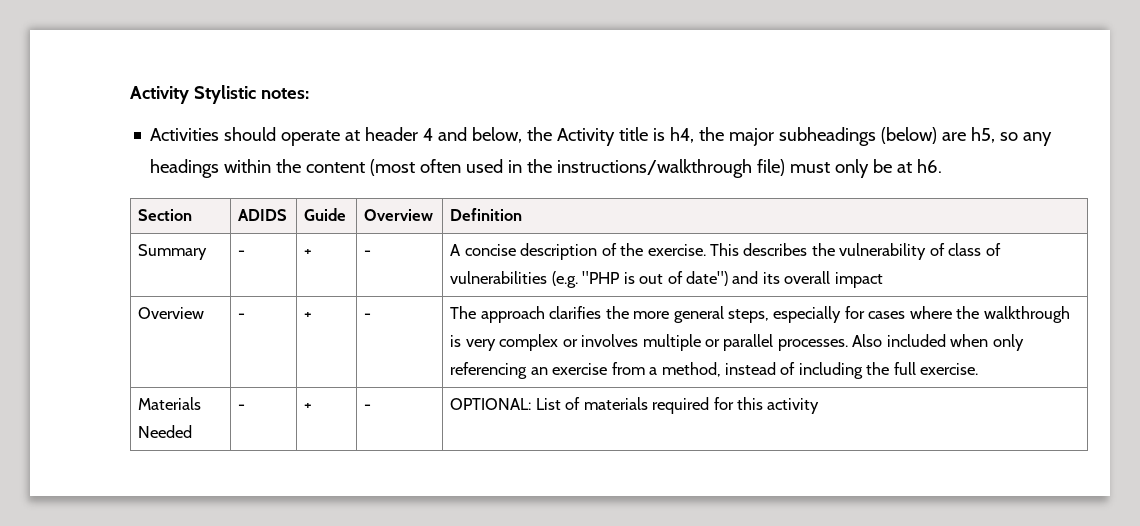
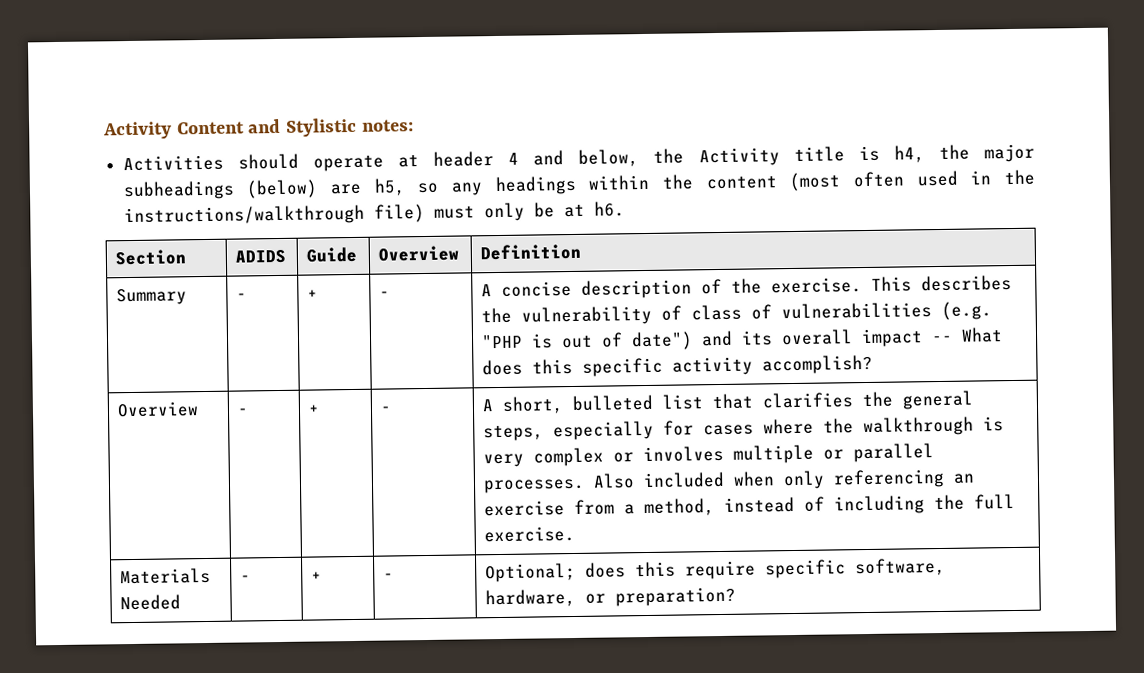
- Activity Stylistic notes:
+ Activity Content and Stylistic notes:
- Summary | - | + | - | A concise description of the exercise. This describes the vulnerability of class of vulnerabilities (e.g. "PHP is out of date") and its overall impact
+ Summary | - | + | - | A concise description of the exercise. This describes the vulnerability of class of vulnerabilities (e.g. "PHP is out of date") and its overall impact -- What does this specific activity accomplish?
- The approach clarifies the more general steps, especially for cases where the walkthrough is very complex or involves multiple or parallel processes.
+ A short, bulleted list that clarifies the general steps, especially for cases where the walkthrough is very complex or involves multiple or parallel processes.
- Materials Needed | - | + | - | OPTIONAL: List of materials required for this activity
+ Materials Needed | - | + | - | Optional; does this require specific software, hardware, or preparation?

